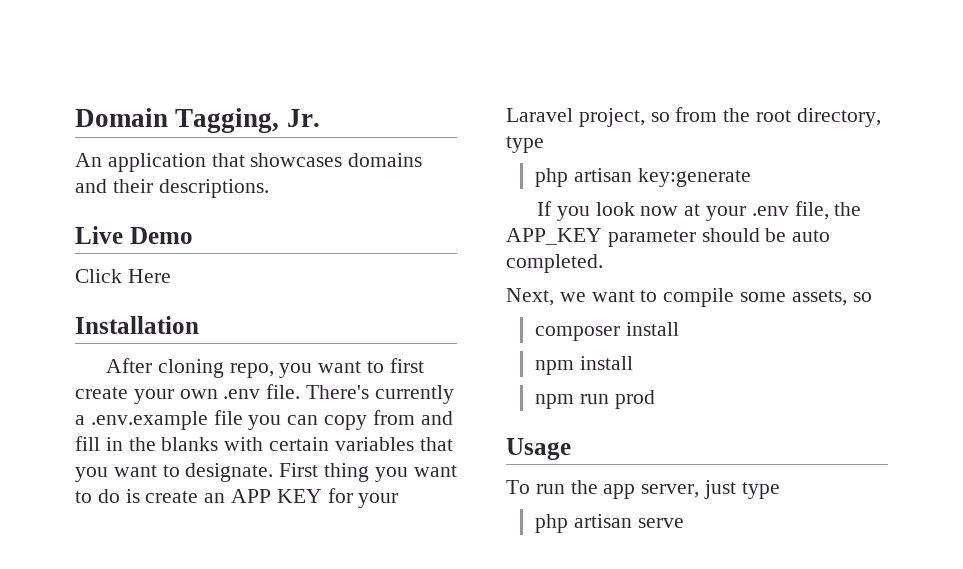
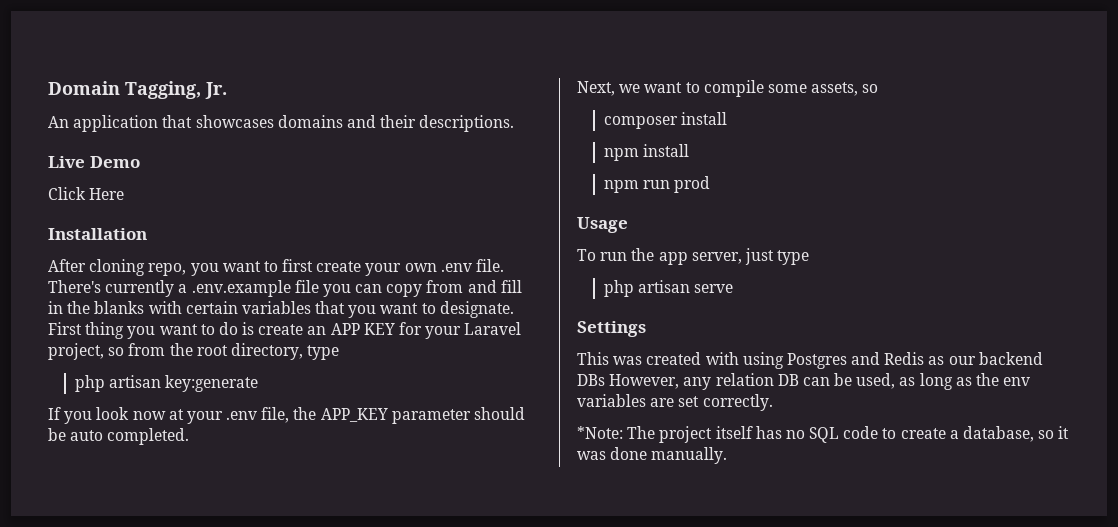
+ Settings
+ This was created with using Postgres and Redis as our backend DBs However, any relation DB can be used, as long as the env variables are set correctly.
+ *Note: The project itself has no SQL code to create a database, so it was done manually.

